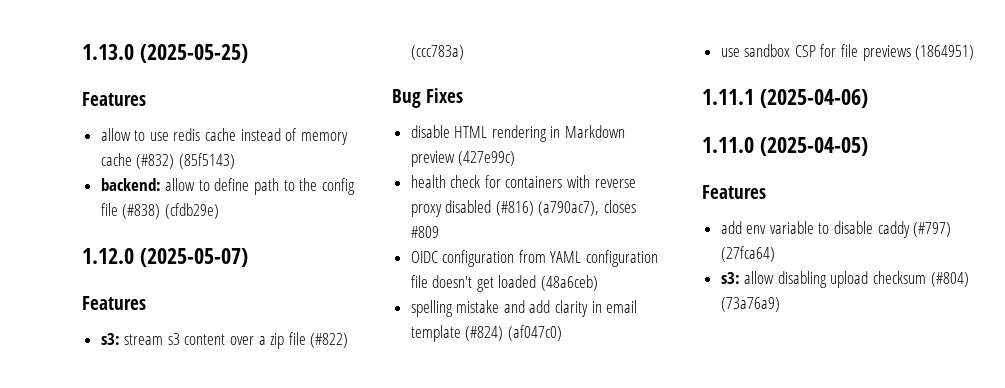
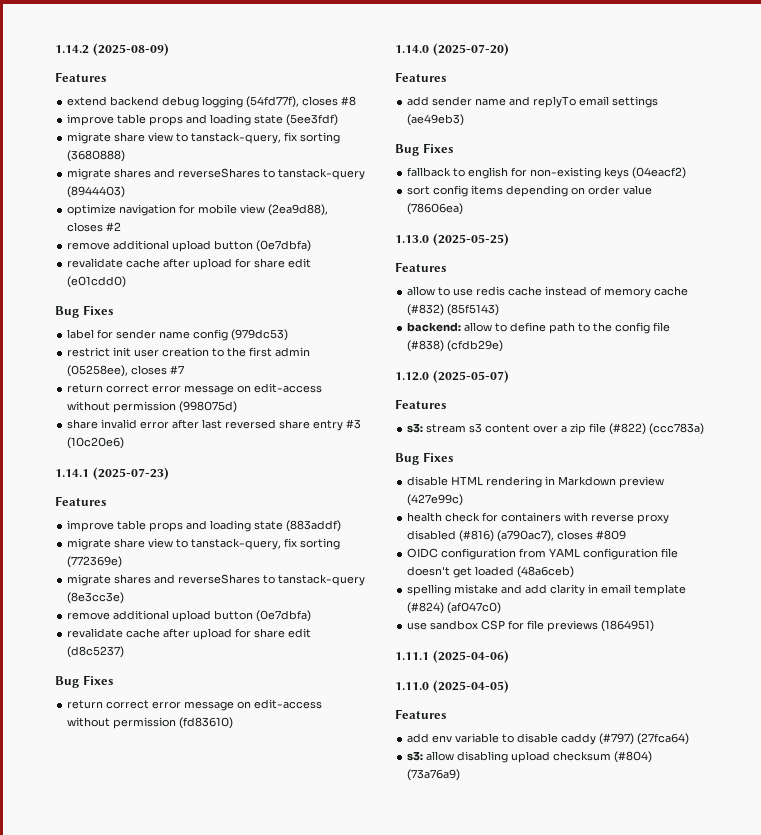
+ 1.14.2 (2025-08-09)
+ Features
+ extend backend debug logging (54fd77f), closes #8
+ improve table props and loading state (5ee3fdf)
+ migrate share view to tanstack-query, fix sorting (3680888)
+ migrate shares and reverseShares to tanstack-query (8944403)
+ optimize navigation for mobile view (2ea9d88), closes #2
+ remove additional upload button (0e7dbfa)
+ revalidate cache after upload for share edit (e01cdd0)
+ Bug Fixes
+ label for sender name config (979dc53)
+ restrict init user creation to the first admin (05258ee), closes #7
+ return correct error message on edit-access without permission (998075d)
+ share invalid error after last reversed share entry #3 (10c20e6)
+ 1.14.1 (2025-07-23)
+ Features
+ improve table props and loading state (883addf)
+ migrate share view to tanstack-query, fix sorting (772369e)
+ migrate shares and reverseShares to tanstack-query (8e3cc3e)
+ remove additional upload button (0e7dbfa)
+ revalidate cache after upload for share edit (d8c5237)
+ Bug Fixes
+ return correct error message on edit-access without permission (fd83610)
+ 1.14.0 (2025-07-20)
+ Features
+ add sender name and replyTo email settings (ae49eb3)
+ Bug Fixes
+ fallback to english for non-existing keys (04eacf2)
+ sort config items depending on order value (78606ea)

